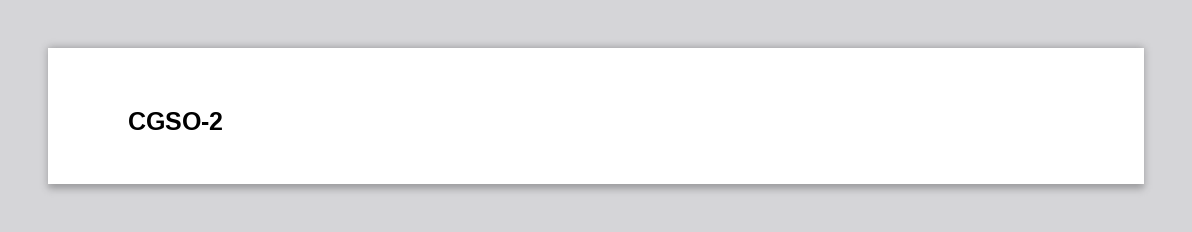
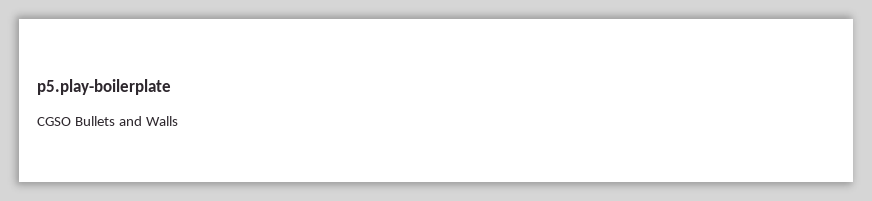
- CGSO-2
+ p5.play-boilerplate
+ CGSO Bullets and Walls

